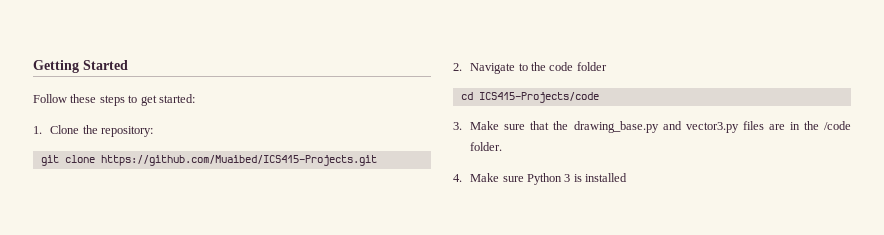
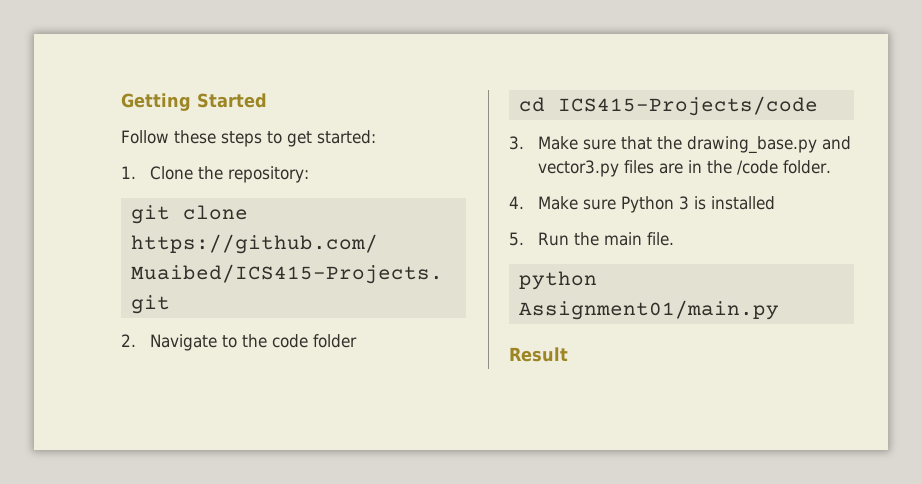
+ 5. Run the main file.
+ python Assignment01/main.py
+ Result

